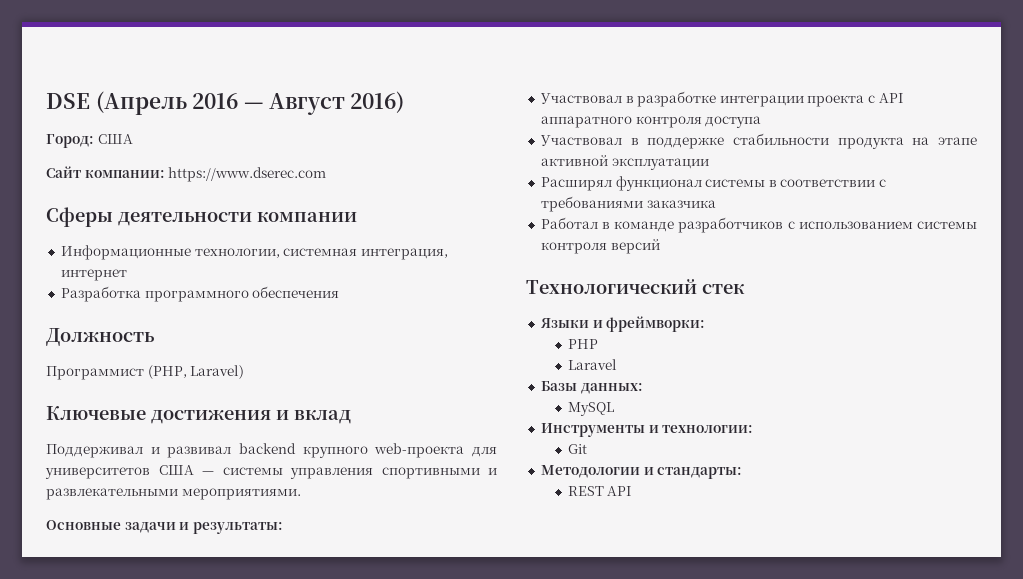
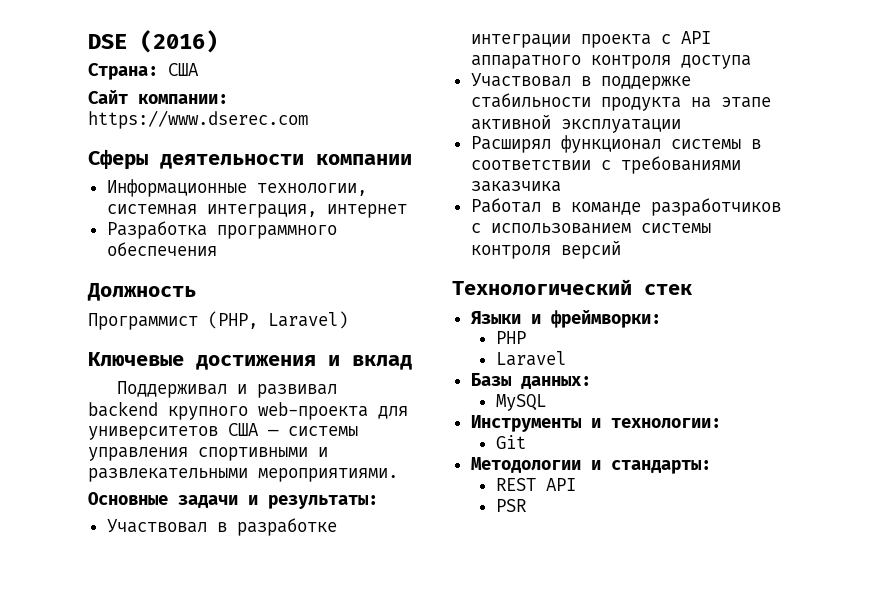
- DSE (Апрель 2016 — Август 2016)
- Город: США
+ DSE (2016)
+ Страна: США
+ PSR

